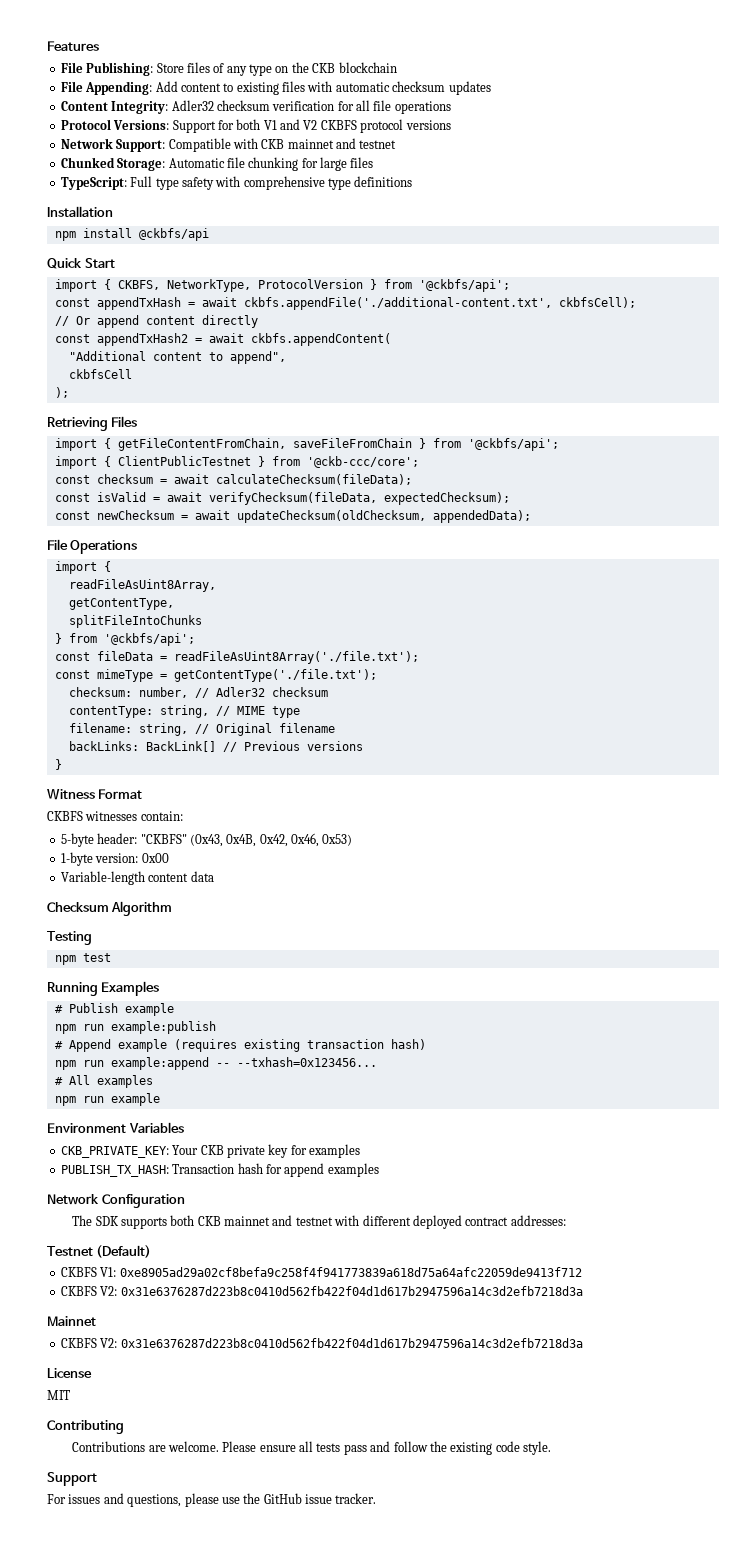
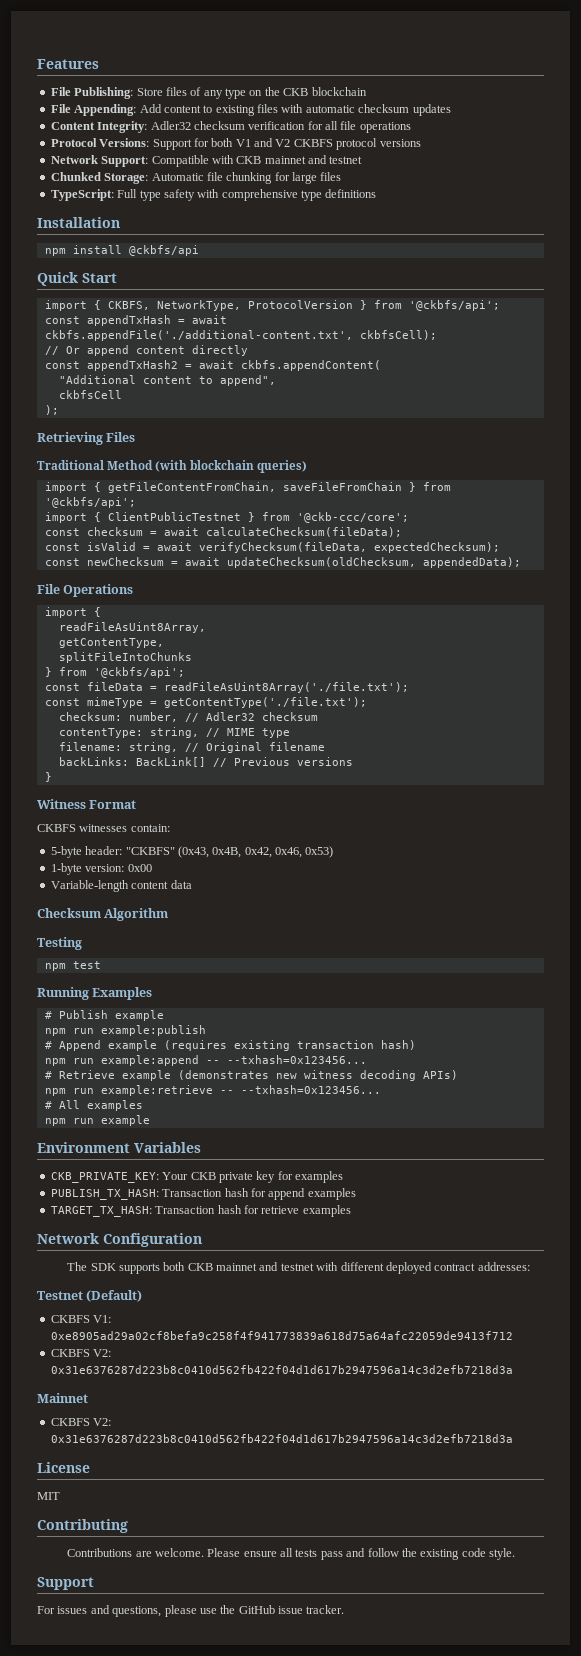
+ Traditional Method (with blockchain queries)
+ # Retrieve example (demonstrates new witness decoding APIs)
+ npm run example:retrieve -- --txhash=0x123456...
+ TARGET_TX_HASH: Transaction hash for retrieve examples

